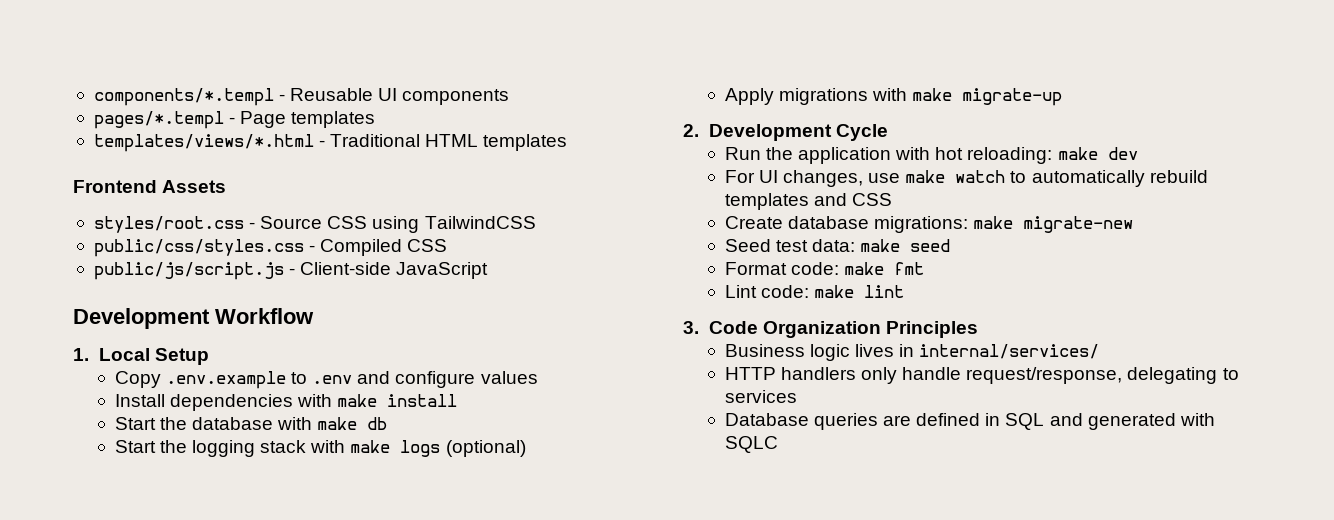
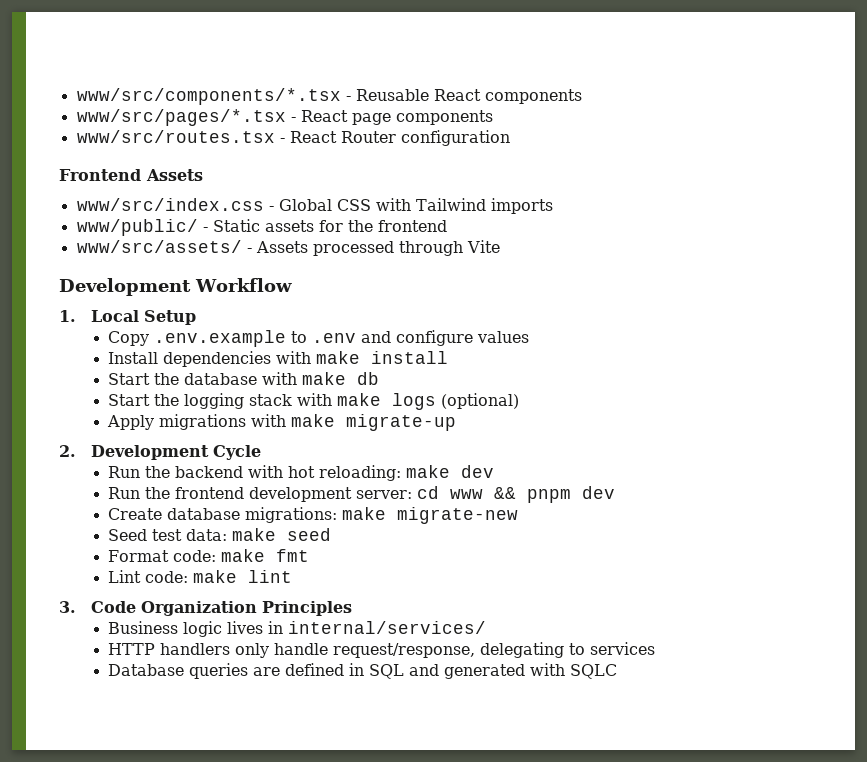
- components/*.templ - Reusable UI components
- pages/*.templ - Page templates
- templates/views/*.html - Traditional HTML templates
+ www/src/components/*.tsx - Reusable React components
+ www/src/pages/*.tsx - React page components
+ www/src/routes.tsx - React Router configuration
  Frontend Assets
- styles/root.css - Source CSS using TailwindCSS
- public/css/styles.css - Compiled CSS
- public/js/script.js - Client-side JavaScript
+ www/src/index.css - Global CSS with Tailwind imports
+ www/public/ - Static assets for the frontend
+ www/src/assets/ - Assets processed through Vite
- Run the application with hot reloading: make dev
+ Run the backend with hot reloading: make dev
- For UI changes, use make watch to automatically rebuild templates and CSS
+ Run the frontend development server: cd www && pnpm dev

